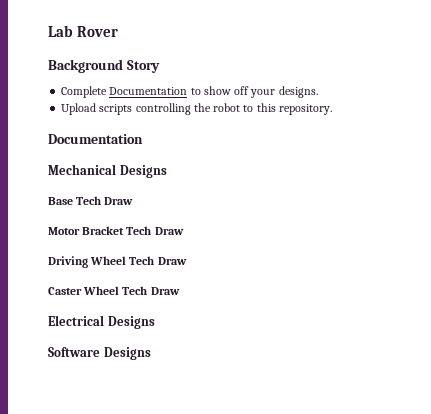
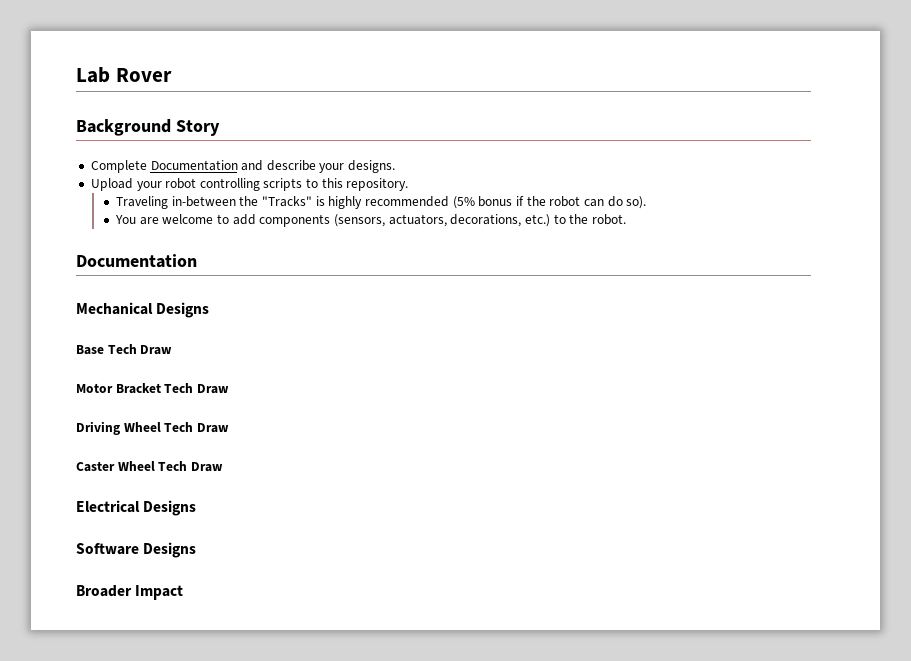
- Complete Documentation to show off your designs.
+ Complete Documentation and describe your designs.
- Upload scripts controlling the robot to this repository.
+ Upload your robot controlling scripts to this repository.
+ Traveling in-between the "Tracks" is highly recommended (5% bonus if the robot can do so).
+ You are welcome to add components (sensors, actuators, decorations, etc.) to the robot.
+ Broader Impact

